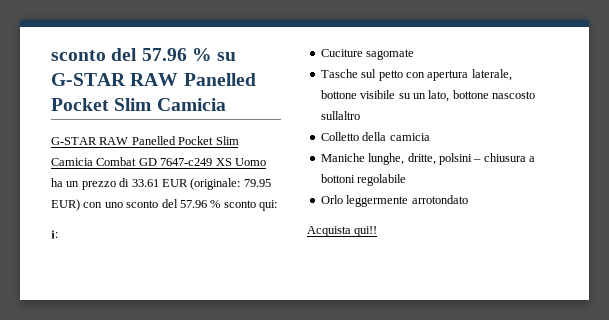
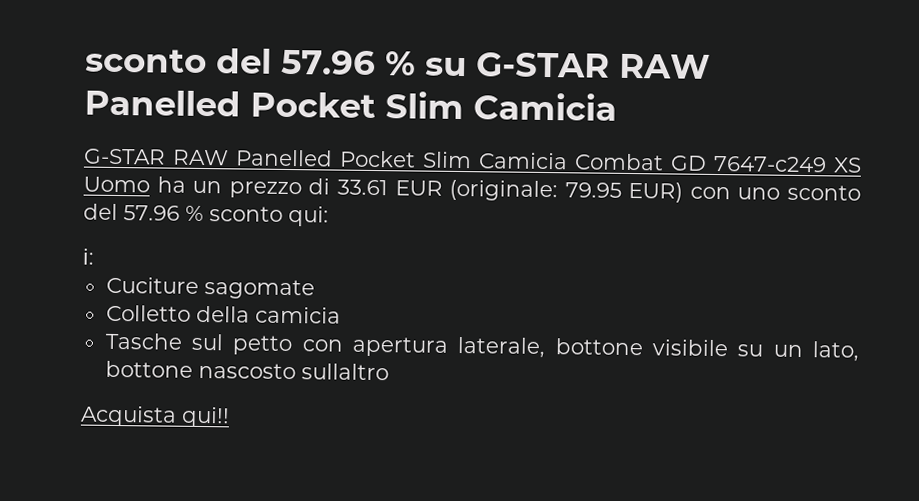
+ Colletto della camicia
- Colletto della camicia
- Maniche lunghe, dritte, polsini – chiusura a bottoni regolabile
- Orlo leggermente arrotondato

